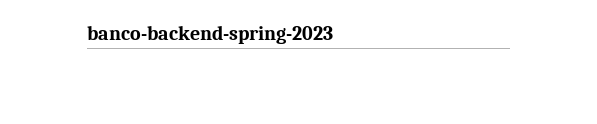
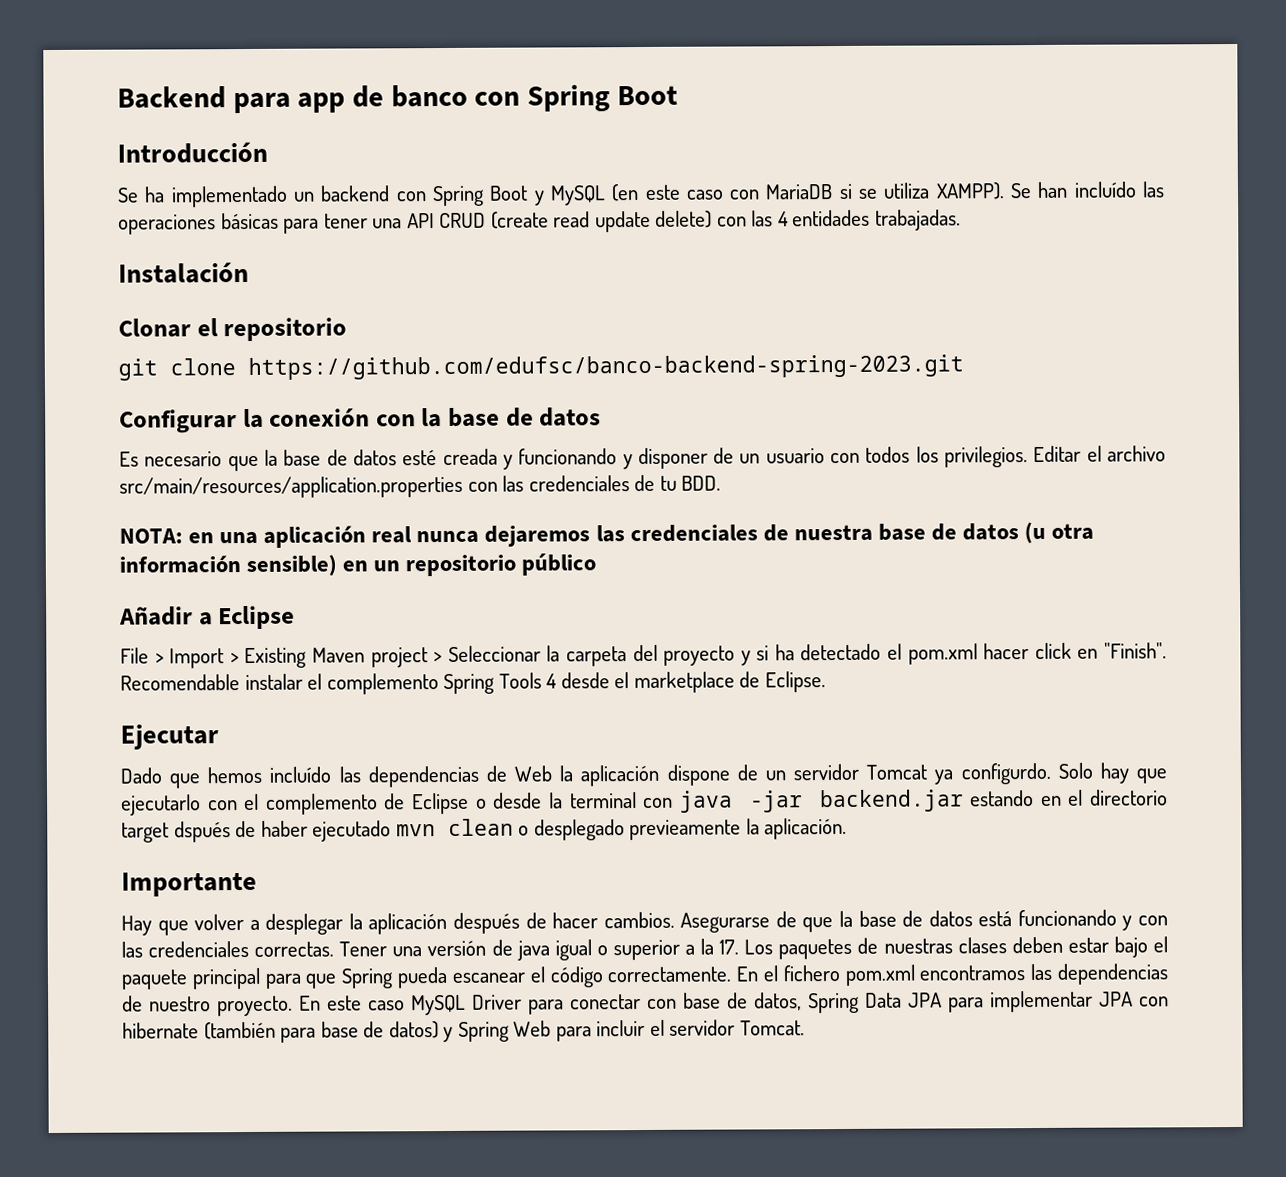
- banco-backend-spring-2023
+ Backend para app de banco con Spring Boot
+ Introducción
+ Se ha implementado un backend con Spring Boot y MySQL (en este caso con MariaDB si se utiliza XAMPP). Se han incluído las operaciones básicas para tener una API CRUD (create read update delete) con las 4 entidades trabajadas.
+ Instalación
+ Clonar el repositorio
+ git clone https://github.com/edufsc/banco-backend-spring-2023.git
+ Configurar la conexión con la base de datos
+ Es necesario que la base de datos esté creada y funcionando y disponer de un usuario con todos los privilegios. Editar el archivo src/main/resources/application.properties con las credenciales de tu BDD.
+ NOTA: en una aplicación real nunca dejaremos las credenciales de nuestra base de datos (u otra información sensible) en un repositorio público
+ Añadir a Eclipse
+ File > Import > Existing Maven project > Seleccionar la carpeta del proyecto y si ha detectado el pom.xml hacer click en "Finish". Recomendable instalar el complemento Spring Tools 4 desde el marketplace de Eclipse.
+ Ejecutar
+ Dado que hemos incluído las dependencias de Web la aplicación dispone de un servidor Tomcat ya configurdo. Solo hay que ejecutarlo con el complemento de Eclipse o desde la terminal con java -jar backend.jar estando en el directorio target dspués de haber ejecutado mvn clean o desplegado previeamente la aplicación.
+ Importante
+ Hay que volver a desplegar la aplicación después de hacer cambios. Asegurarse de que la base de datos está funcionando y con las credenciales correctas. Tener una versión de java igual o superior a la 17. Los paquetes de nuestras clases deben estar bajo el paquete principal para que Spring pueda escanear el código correctamente. En el fichero pom.xml encontramos las dependencias de nuestro proyecto. En este caso MySQL Driver para conectar con base de datos, Spring Data JPA para implementar JPA con hibernate (también para base de datos) y Spring Web para incluir el servidor Tomcat.

